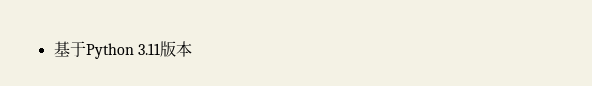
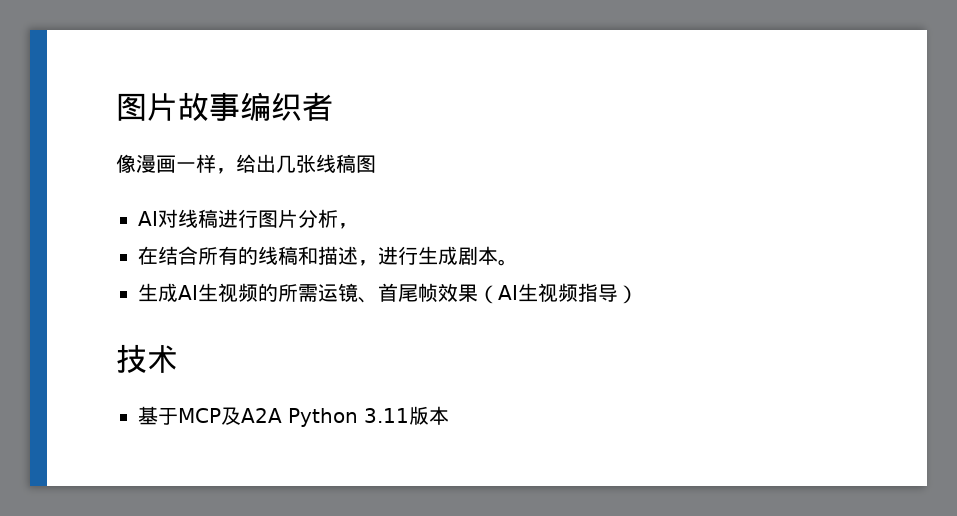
- 基于Python 3.11版本
+ 图片故事编织者
+ 像漫画一样，给出几张线稿图
+ AI对线稿进行图片分析，
+ 在结合所有的线稿和描述，进行生成剧本。
+ 生成AI生视频的所需运镜、首尾帧效果（AI生视频指导）
+ 技术
+ 基于MCP及A2A Python 3.11版本

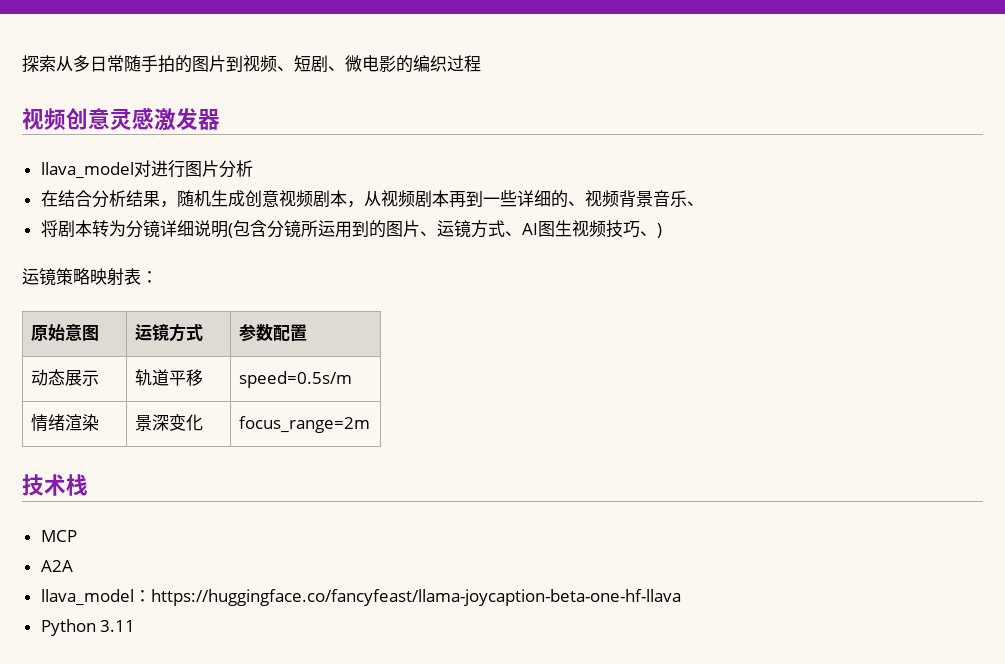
- 图片故事编织者
- 像漫画一样，给出几张线稿图
- AI对线稿进行图片分析，
+ 探索从多日常随手拍的图片到视频、短剧、微电影的编织过程
+ 视频创意灵感激发器
+ llava_model对进行图片分析
- 在结合所有的线稿和描述，进行生成剧本。
- 生成AI生视频的所需运镜、首尾帧效果（AI生视频指导）
+ 在结合分析结果，随机生成创意视频剧本，从视频剧本再到一些详细的、视频背景音乐、
+ 将剧本转为分镜详细说明(包含分镜所运用到的图片、运镜方式、AI图生视频技巧、)
+ 运镜策略映射表：
+ 原始意图 | 运镜方式 | 参数配置
+ 动态展示 | 轨道平移 | speed=0.5s/m
+ 情绪渲染 | 景深变化 | focus_range=2m
- 技术
- 基于MCP及A2A Python 3.11版本
+ 技术栈
+ MCP
+ A2A
+ llava_model：https://huggingface.co/fancyfeast/llama-joycaption-beta-one-hf-llava
+ Python 3.11

